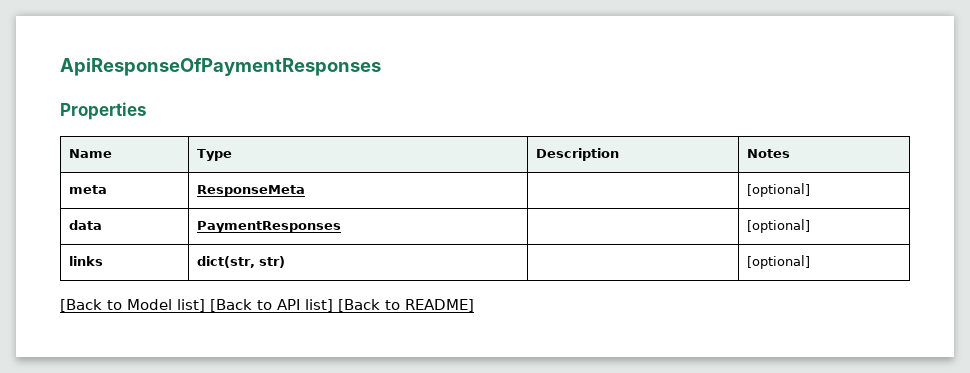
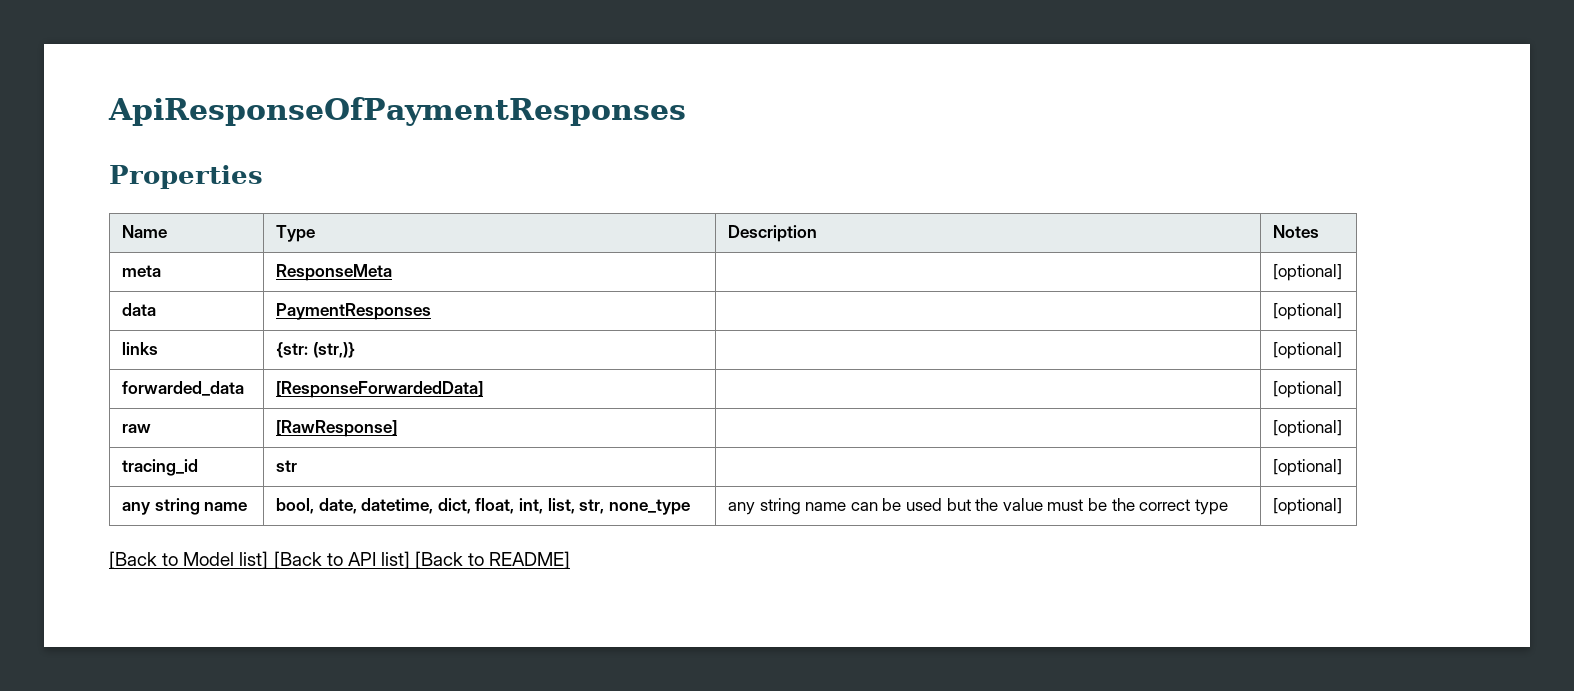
- links | dict(str, str) | | [optional]
+ links | {str: (str,)} | | [optional]
+ forwarded_data | [ResponseForwardedData] | | [optional]
+ raw | [RawResponse] | | [optional]
+ tracing_id | str | | [optional]
+ any string name | bool, date, datetime, dict, float, int, list, str, none_type | any string name can be used but the value must be the correct type | [optional]

